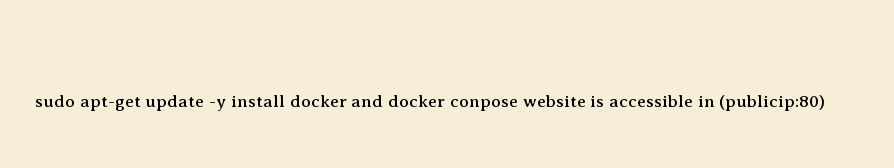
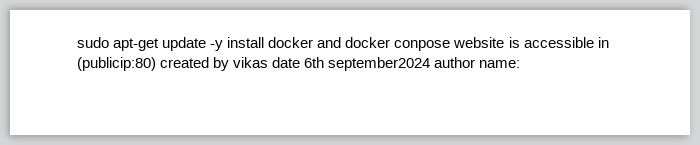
- sudo apt-get update -y install docker and docker conpose website is accessible in (publicip:80)
+ sudo apt-get update -y install docker and docker conpose website is accessible in (publicip:80) created by vikas date 6th september2024 author name:

